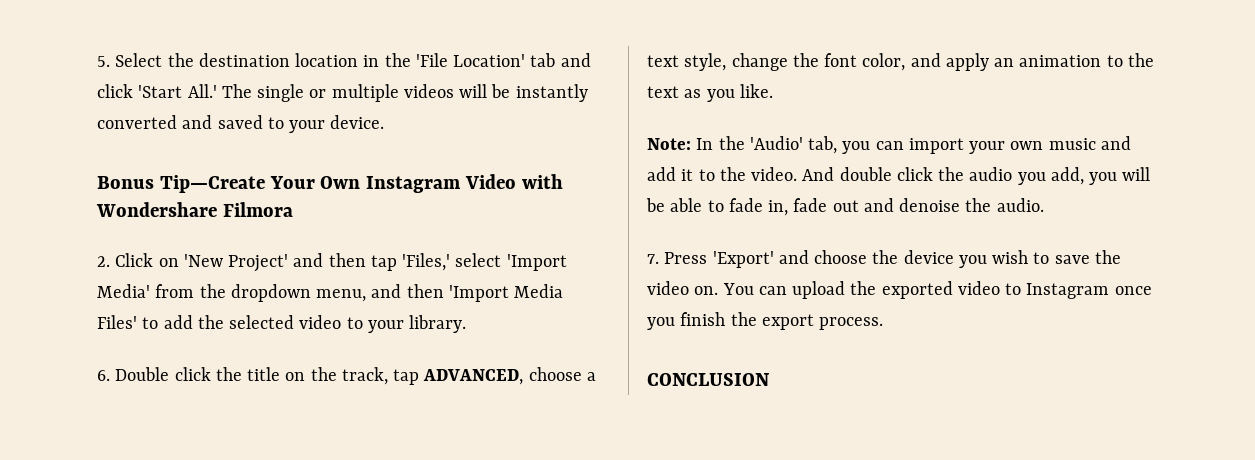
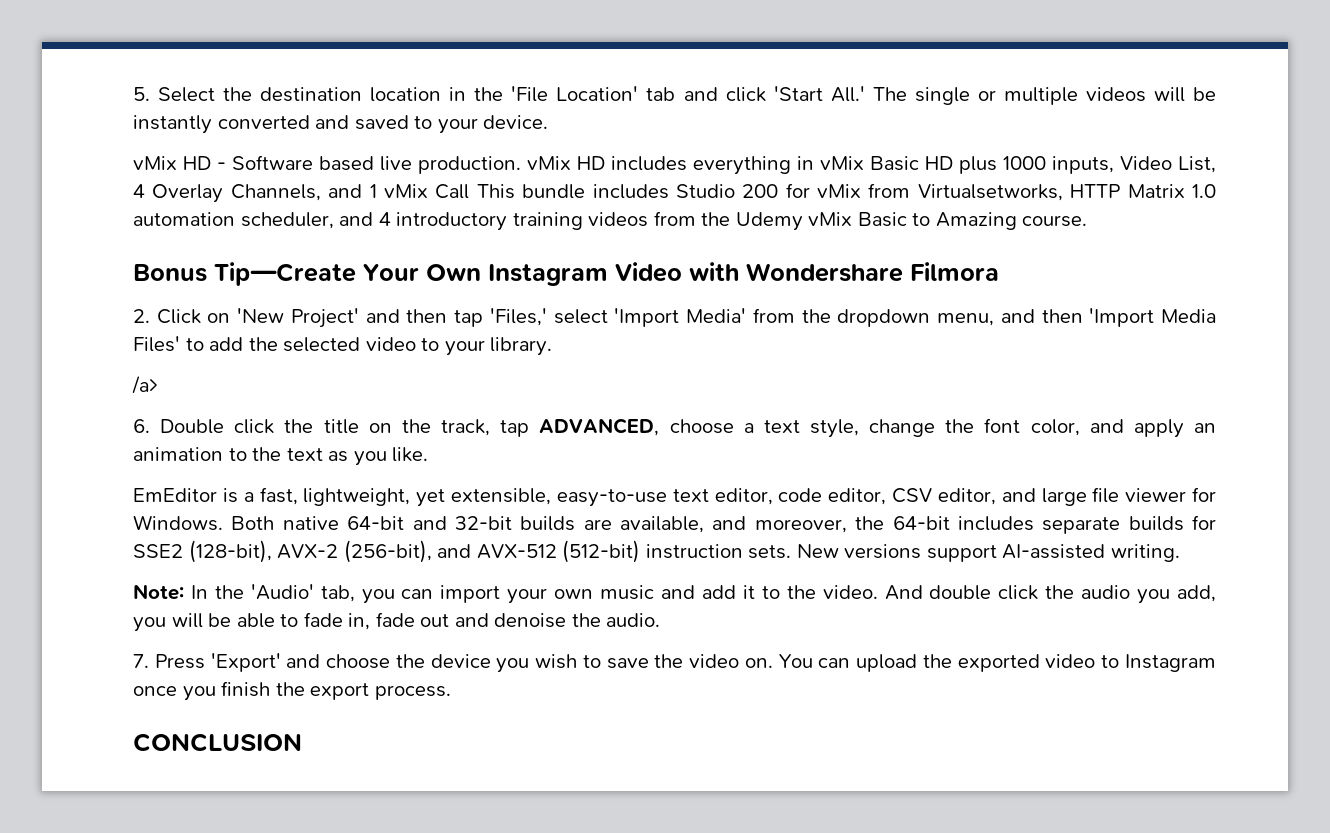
+ vMix HD - Software based live production. vMix HD includes everything in vMix Basic HD plus 1000 inputs, Video List, 4 Overlay Channels, and 1 vMix Call This bundle includes Studio 200 for vMix from Virtualsetworks, HTTP Matrix 1.0 automation scheduler, and 4 introductory training videos from the Udemy vMix Basic to Amazing course.
+ /a>
+ EmEditor is a fast, lightweight, yet extensible, easy-to-use text editor, code editor, CSV editor, and large file viewer for Windows. Both native 64-bit and 32-bit builds are available, and moreover, the 64-bit includes separate builds for SSE2 (128-bit), AVX-2 (256-bit), and AVX-512 (512-bit) instruction sets. New versions support AI-assisted writing.

